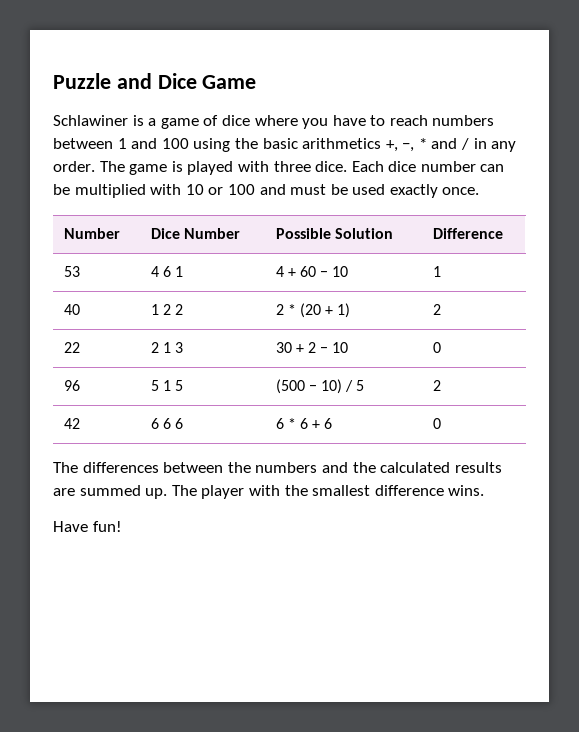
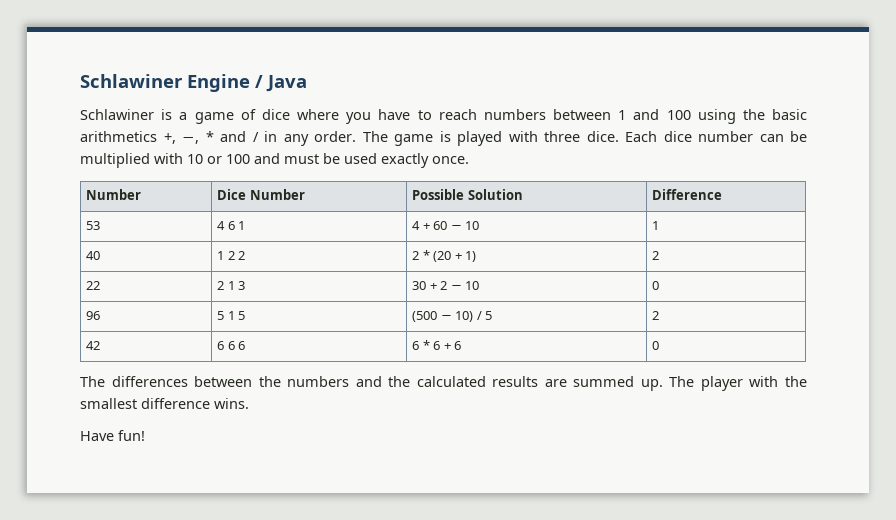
- Puzzle and Dice Game
+ Schlawiner Engine / Java

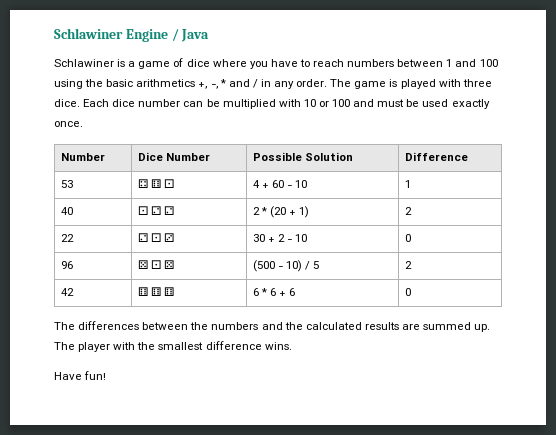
- 53 | 4 6 1 | 4 + 60 − 10 | 1
+ 53 | ⚃ ⚅ ⚀ | 4 + 60 − 10 | 1
- 40 | 1 2 2 | 2 * (20 + 1) | 2
+ 40 | ⚀ ⚁ ⚁ | 2 * (20 + 1) | 2
- 22 | 2 1 3 | 30 + 2 − 10 | 0
+ 22 | ⚁ ⚀ ⚂ | 30 + 2 − 10 | 0
- 96 | 5 1 5 | (500 − 10) / 5 | 2
+ 96 | ⚄ ⚀ ⚄ | (500 − 10) / 5 | 2
- 42 | 6 6 6 | 6 * 6 + 6 | 0
+ 42 | ⚅ ⚅ ⚅ | 6 * 6 + 6 | 0

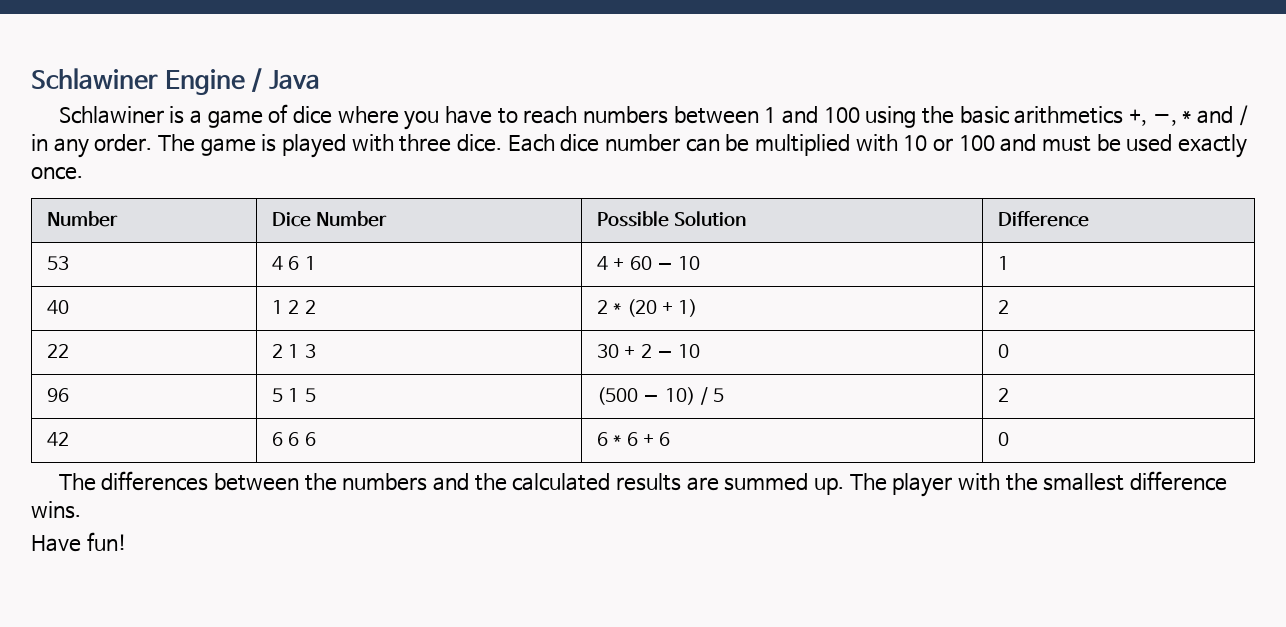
- 53 | ⚃ ⚅ ⚀ | 4 + 60 − 10 | 1
+ 53 | 4 6 1 | 4 + 60 − 10 | 1
- 40 | ⚀ ⚁ ⚁ | 2 * (20 + 1) | 2
+ 40 | 1 2 2 | 2 * (20 + 1) | 2
- 22 | ⚁ ⚀ ⚂ | 30 + 2 − 10 | 0
+ 22 | 2 1 3 | 30 + 2 − 10 | 0
- 96 | ⚄ ⚀ ⚄ | (500 − 10) / 5 | 2
+ 96 | 5 1 5 | (500 − 10) / 5 | 2
- 42 | ⚅ ⚅ ⚅ | 6 * 6 + 6 | 0
+ 42 | 6 6 6 | 6 * 6 + 6 | 0

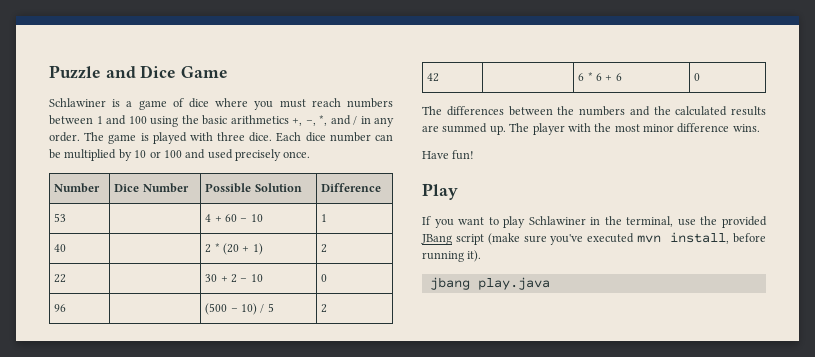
- Schlawiner Engine / Java
+ Puzzle and Dice Game
- Schlawiner is a game of dice where you have to reach numbers between 1 and 100 using the basic arithmetics +, −, * and / in any order.
+ Schlawiner is a game of dice where you must reach numbers between 1 and 100 using the basic arithmetics +, −, *, and / in any order.
- Each dice number can be multiplied with 10 or 100 and must be used exactly once.
+ Each dice number can be multiplied by 10 or 100 and used precisely once.
- 53 | 4 6 1 | 4 + 60 − 10 | 1
+ 53 | | 4 + 60 − 10 | 1
- 40 | 1 2 2 | 2 * (20 + 1) | 2
+ 40 | | 2 * (20 + 1) | 2
- 22 | 2 1 3 | 30 + 2 − 10 | 0
+ 22 | | 30 + 2 − 10 | 0
- 96 | 5 1 5 | (500 − 10) / 5 | 2
+ 96 | | (500 − 10) / 5 | 2
- 42 | 6 6 6 | 6 * 6 + 6 | 0
+ 42 | | 6 * 6 + 6 | 0
- The player with the smallest difference wins.
+ The player with the most minor difference wins.
+ Play
+ If you want to play Schlawiner in the terminal, use the provided JBang script (make sure you've executed mvn install, before running it).
+ jbang play.java

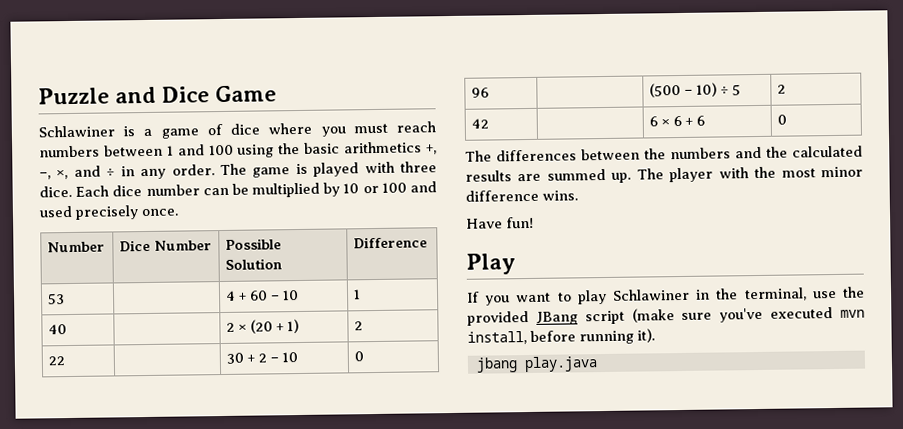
- Schlawiner is a game of dice where you must reach numbers between 1 and 100 using the basic arithmetics +, −, *, and / in any order.
+ Schlawiner is a game of dice where you must reach numbers between 1 and 100 using the basic arithmetics +, −, ×, and ÷ in any order.
- 40 | | 2 * (20 + 1) | 2
+ 40 | | 2 × (20 + 1) | 2
- 96 | | (500 − 10) / 5 | 2
+ 96 | | (500 − 10) ÷ 5 | 2
- 42 | | 6 * 6 + 6 | 0
+ 42 | | 6 × 6 + 6 | 0

